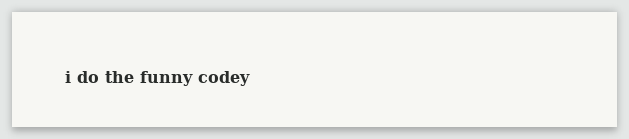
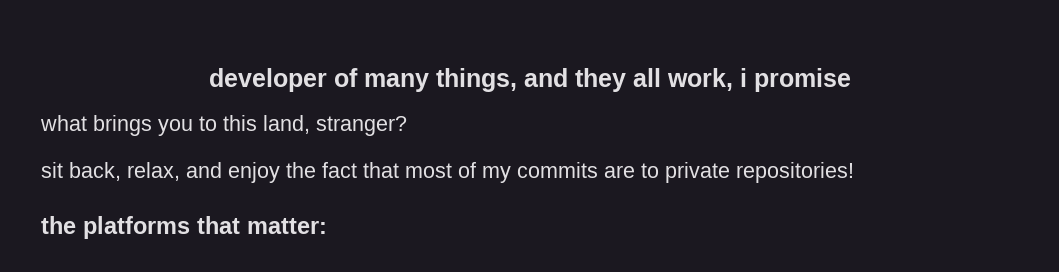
- i do the funny codey
+ developer of many things, and they all work, i promise
+ what brings you to this land, stranger?
+ sit back, relax, and enjoy the fact that most of my commits are to private repositories!
+ the platforms that matter:

